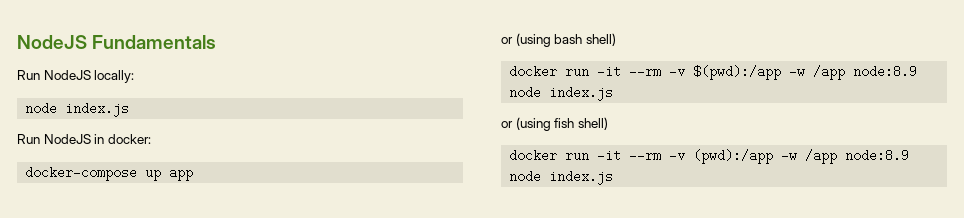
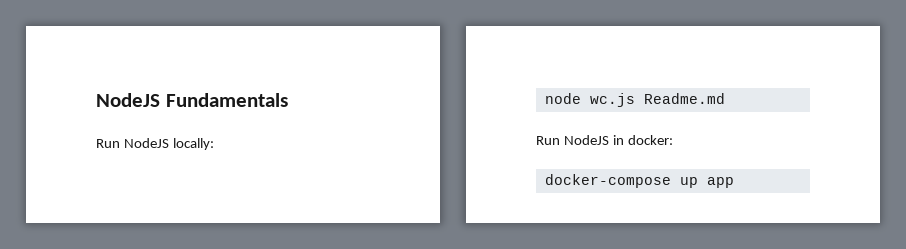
  Run NodeJS locally:
- node index.js
+ node wc.js Readme.md
- or (using bash shell)
- docker run -it --rm -v $(pwd):/app -w /app node:8.9 node index.js
- or (using fish shell)
- docker run -it --rm -v (pwd):/app -w /app node:8.9 node index.js

